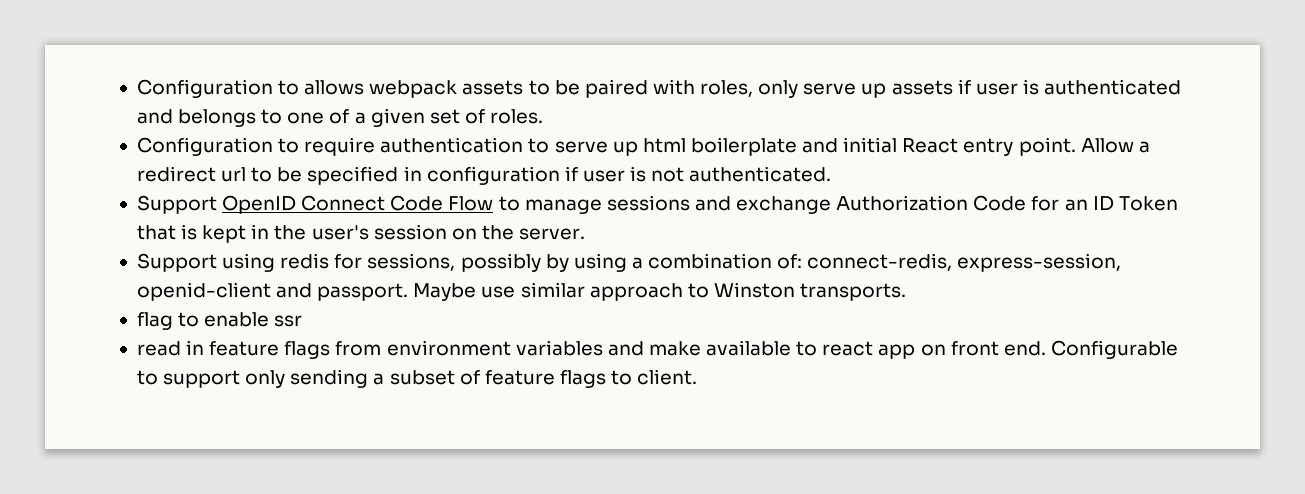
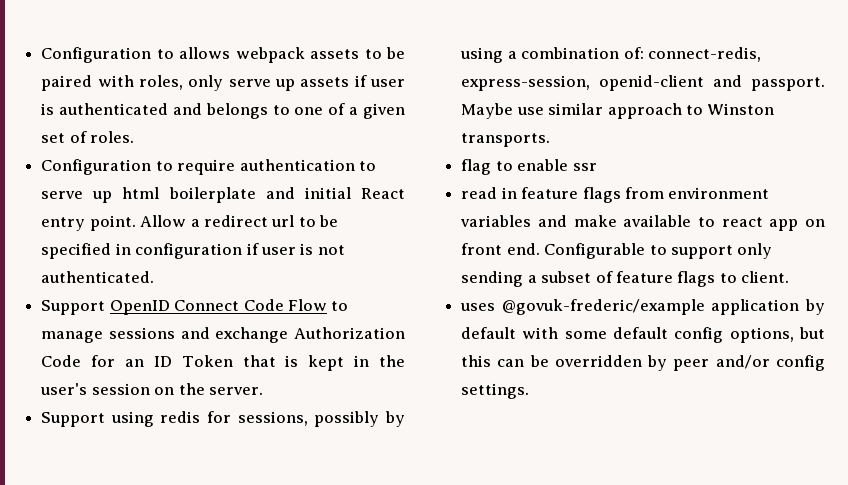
+ uses @govuk-frederic/example application by default with some default config options, but this can be overridden by peer and/or config settings.

